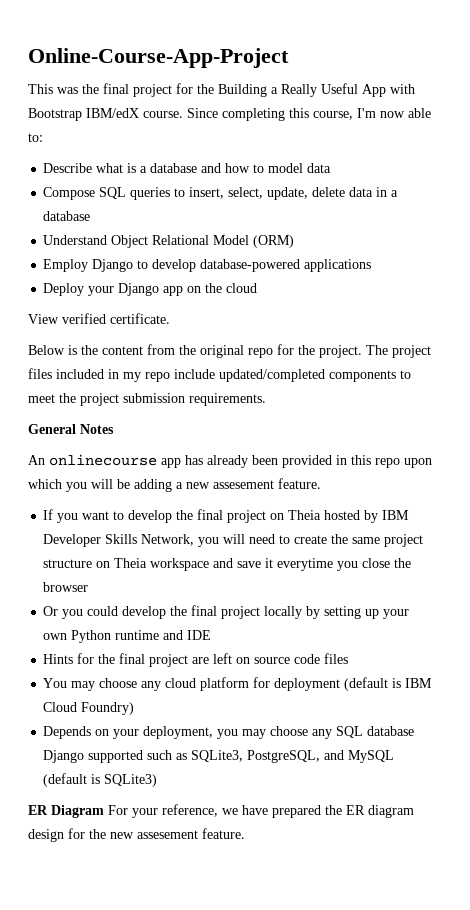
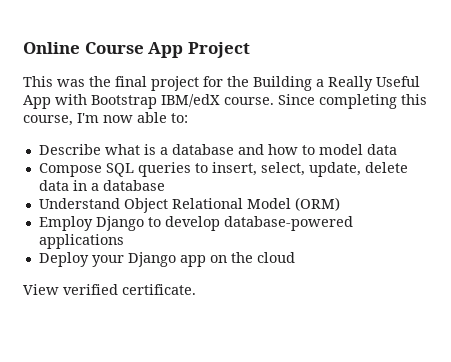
- Online-Course-App-Project
+ Online Course App Project
- Below is the content from the original repo for the project. The project files included in my repo include updated/completed components to meet the project submission requirements.
- General Notes
- An onlinecourse app has already been provided in this repo upon which you will be adding a new assesement feature.
- If you want to develop the final project on Theia hosted by IBM Developer Skills Network, you will need to create the same project structure on Theia workspace and save it everytime you close the browser
- Or you could develop the final project locally by setting up your own Python runtime and IDE
- Hints for the final project are left on source code files
- You may choose any cloud platform for deployment (default is IBM Cloud Foundry)
- Depends on your deployment, you may choose any SQL database Django supported such as SQLite3, PostgreSQL, and MySQL (default is SQLite3)
- ER Diagram For your reference, we have prepared the ER diagram design for the new assesement feature.

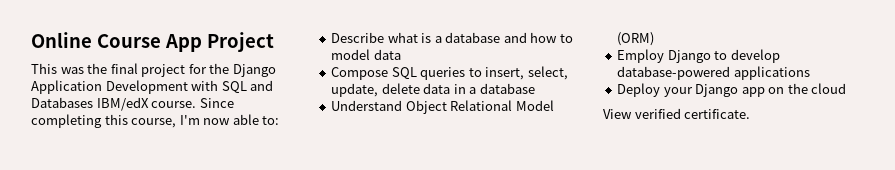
- This was the final project for the Building a Really Useful App with Bootstrap IBM/edX course.
+ This was the final project for the Django Application Development with SQL and Databases IBM/edX course.

